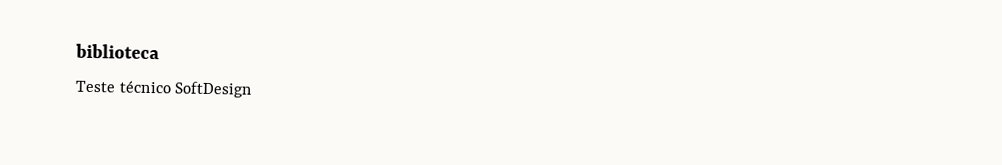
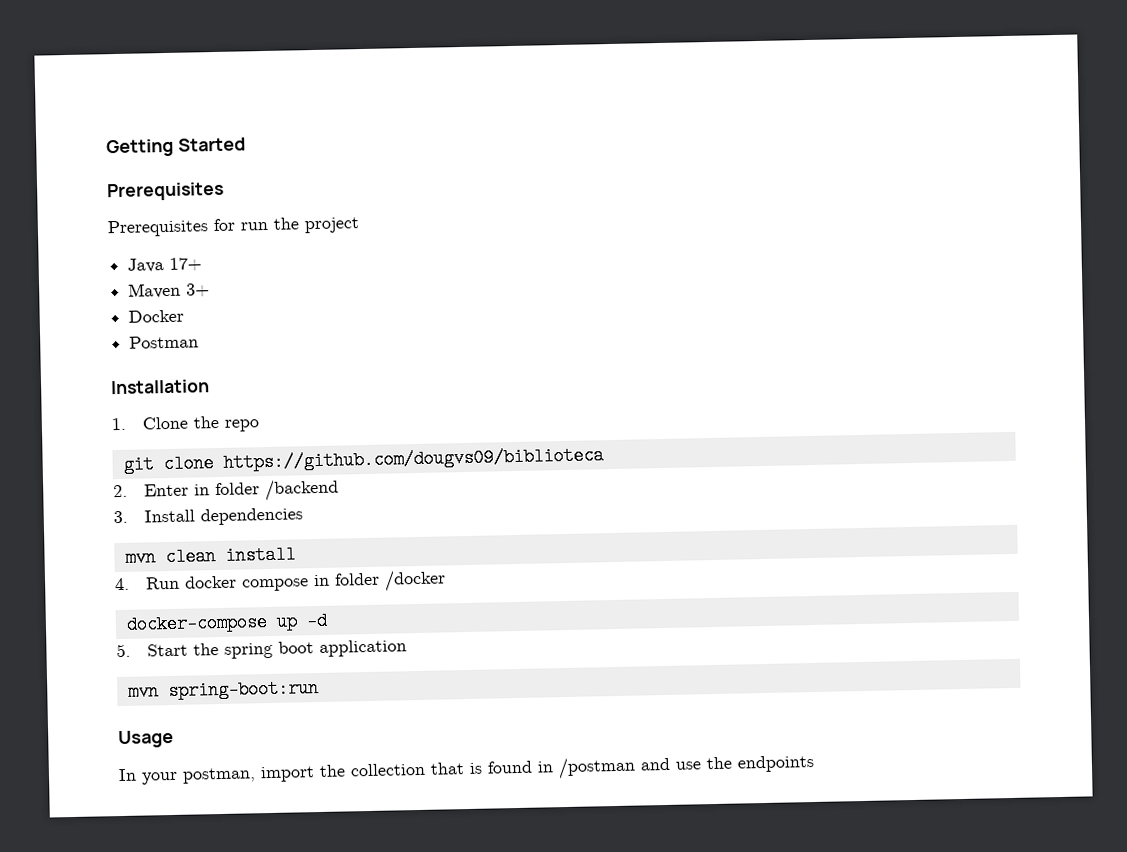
- biblioteca
- Teste técnico SoftDesign
+ Getting Started
+ Prerequisites
+ Prerequisites for run the project
+ Java 17+
+ Maven 3+
+ Docker
+ Postman
+ Installation
+ 1. Clone the repo
+ git clone https://github.com/dougvs09/biblioteca
+ 2. Enter in folder /backend
+ 3. Install dependencies
+ mvn clean install
+ 4. Run docker compose in folder /docker
+ docker-compose up -d
+ 5. Start the spring boot application
+ mvn spring-boot:run
+ Usage
+ In your postman, import the collection that is found in /postman and use the endpoints

